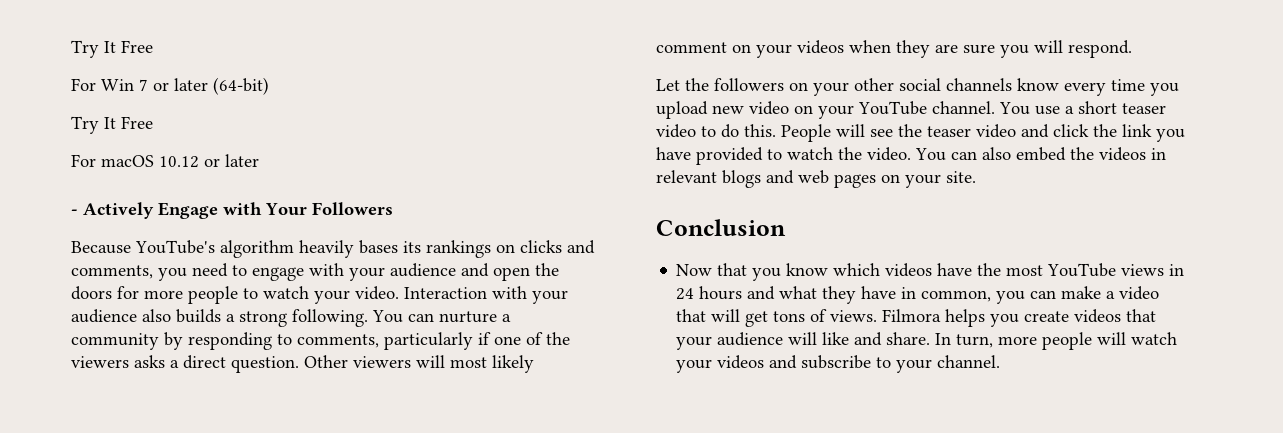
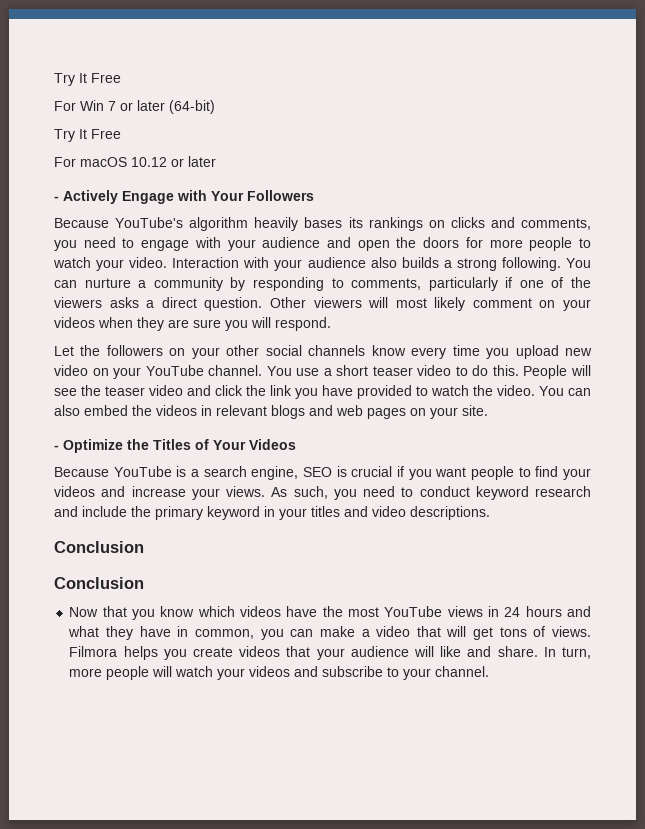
+ - Optimize the Titles of Your Videos
+ Because YouTube is a search engine, SEO is crucial if you want people to find your videos and increase your views. As such, you need to conduct keyword research and include the primary keyword in your titles and video descriptions.
+ Conclusion

